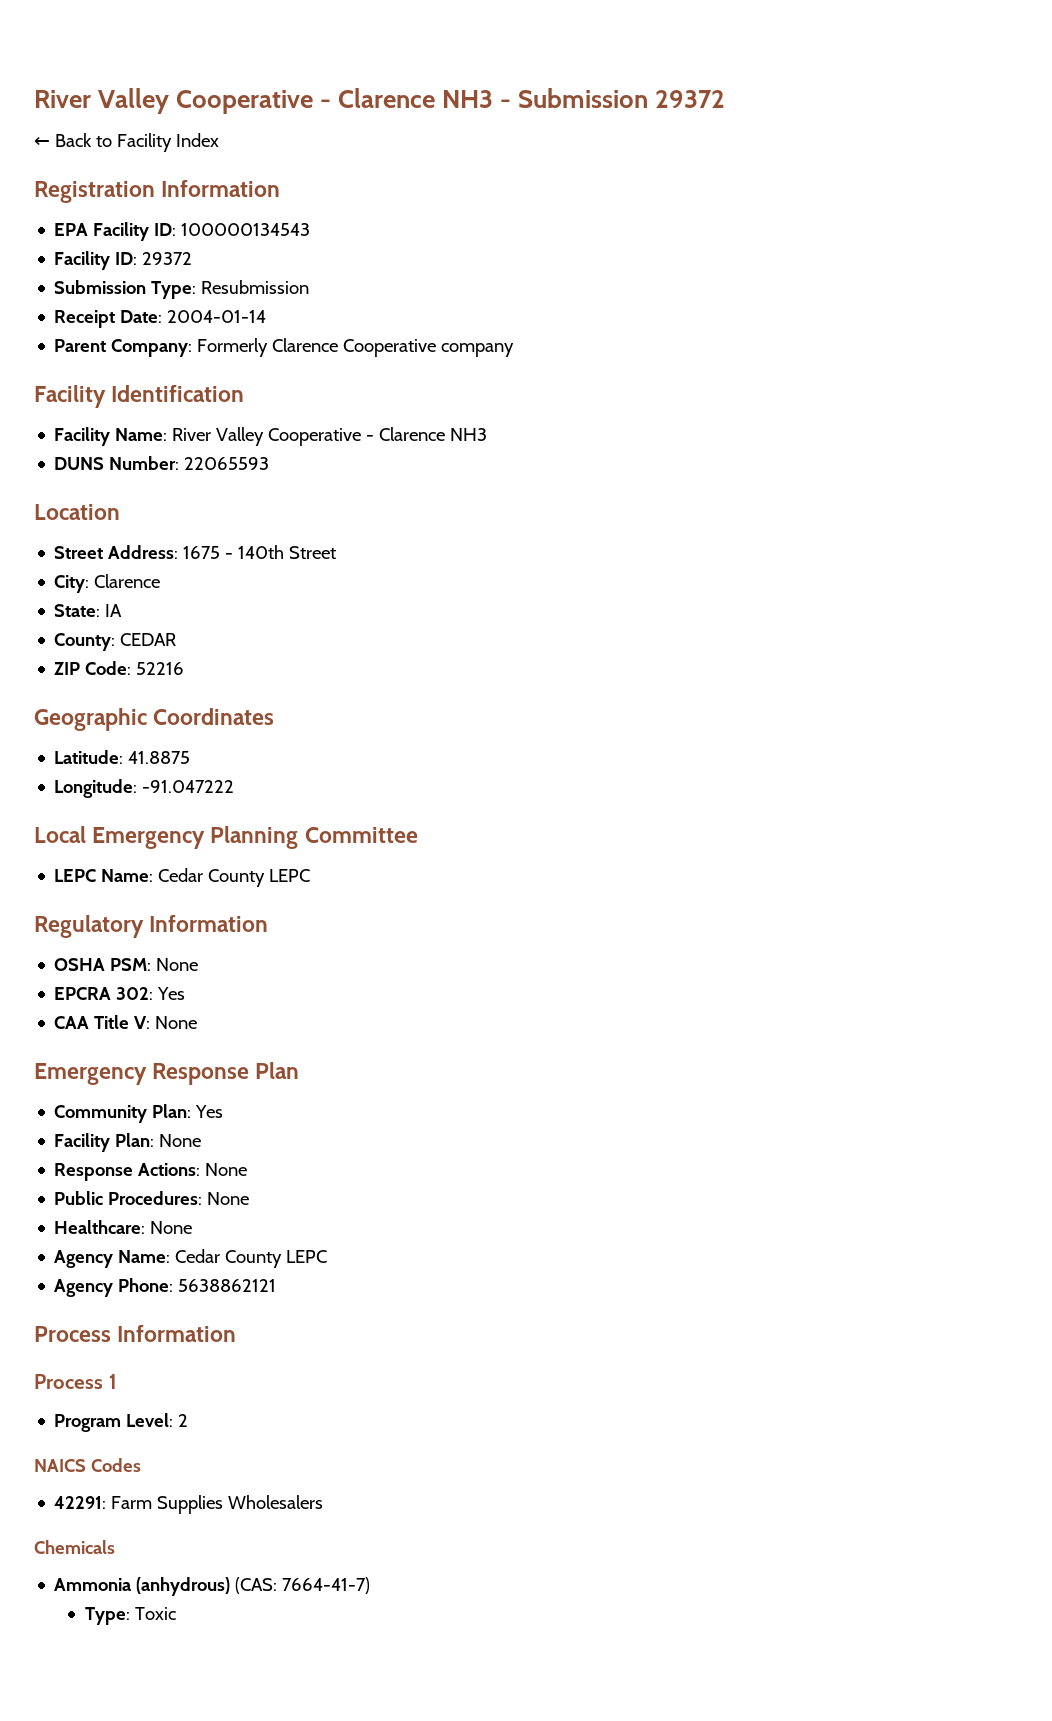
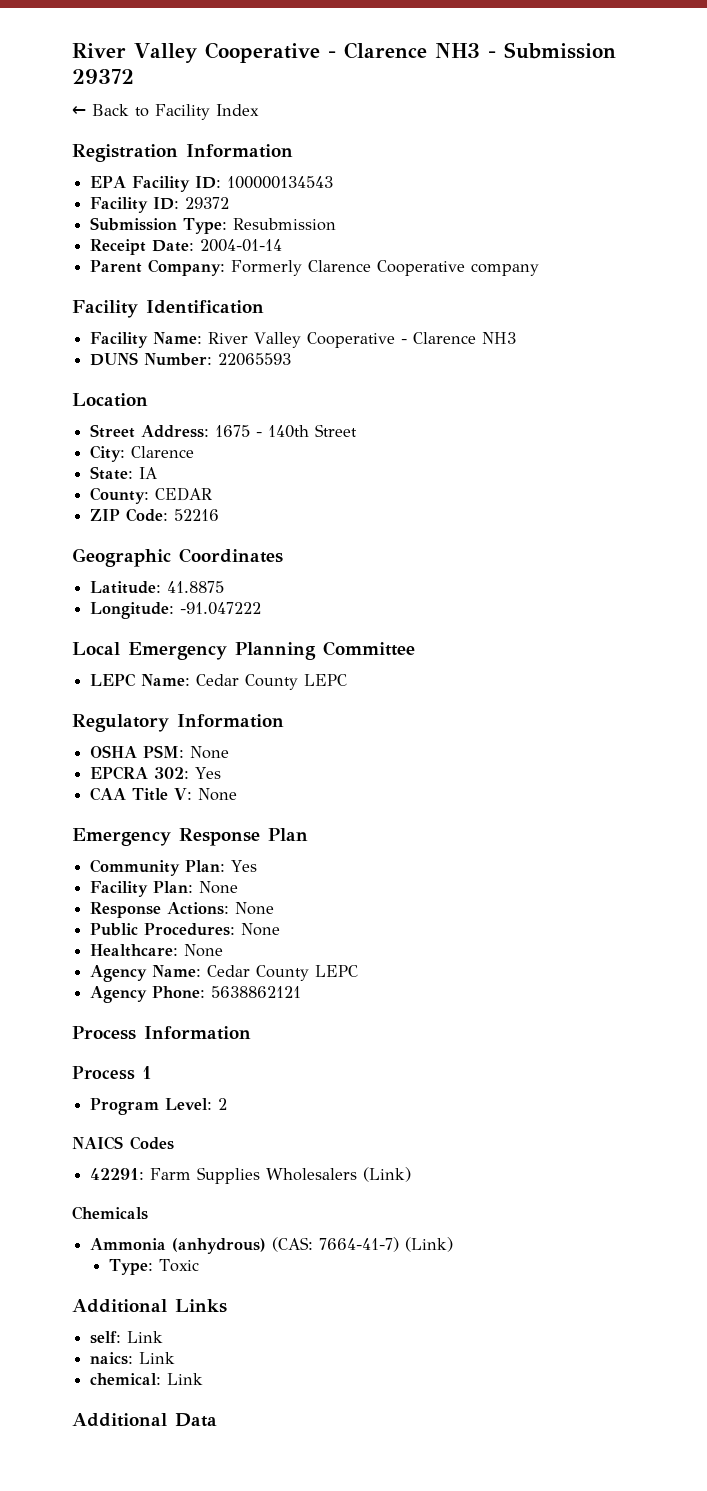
- 42291: Farm Supplies Wholesalers
+ 42291: Farm Supplies Wholesalers (Link)
- Ammonia (anhydrous) (CAS: 7664-41-7)
+ Ammonia (anhydrous) (CAS: 7664-41-7) (Link)
+ Additional Links
+ self: Link
+ naics: Link
+ chemical: Link
+ Additional Data

